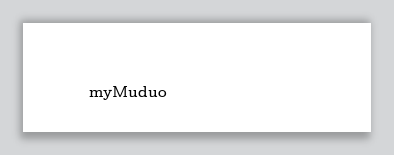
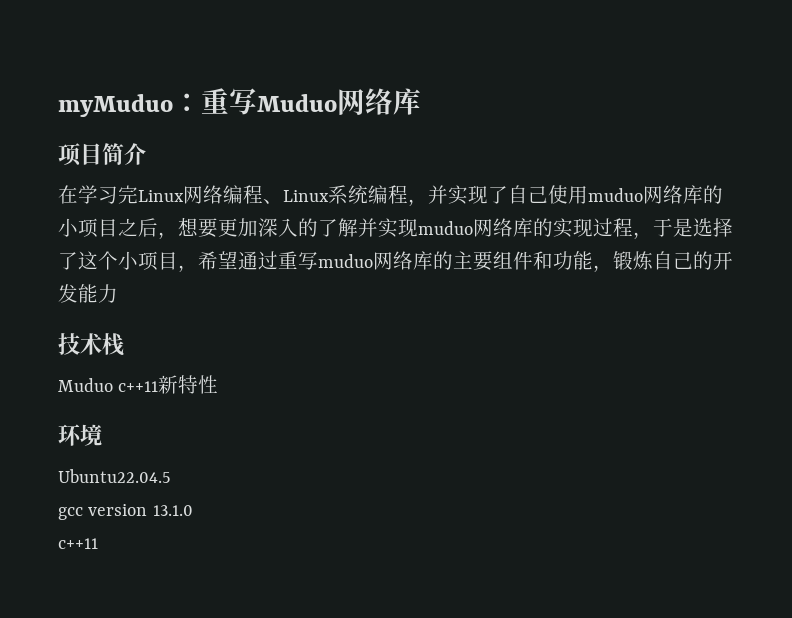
- myMuduo
+ myMuduo：重写Muduo网络库
+ 项目简介
+ 在学习完Linux网络编程、Linux系统编程，并实现了自己使用muduo网络库的小项目之后，想要更加深入的了解并实现muduo网络库的实现过程，于是选择了这个小项目，希望通过重写muduo网络库的主要组件和功能，锻炼自己的开发能力
+ 技术栈
+ Muduo c++11新特性
+ 环境
+ Ubuntu22.04.5
+ gcc version 13.1.0
+ c++11

